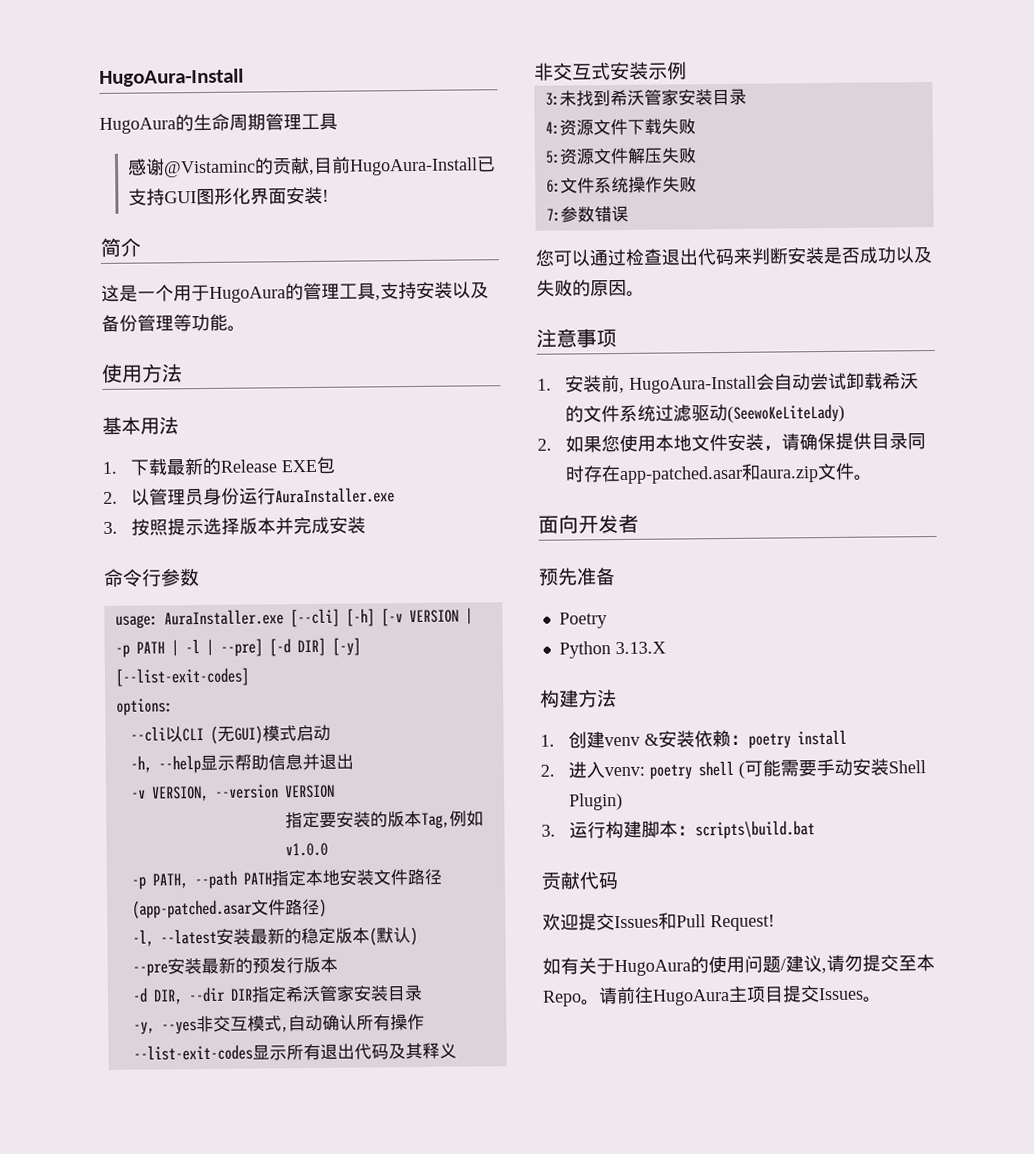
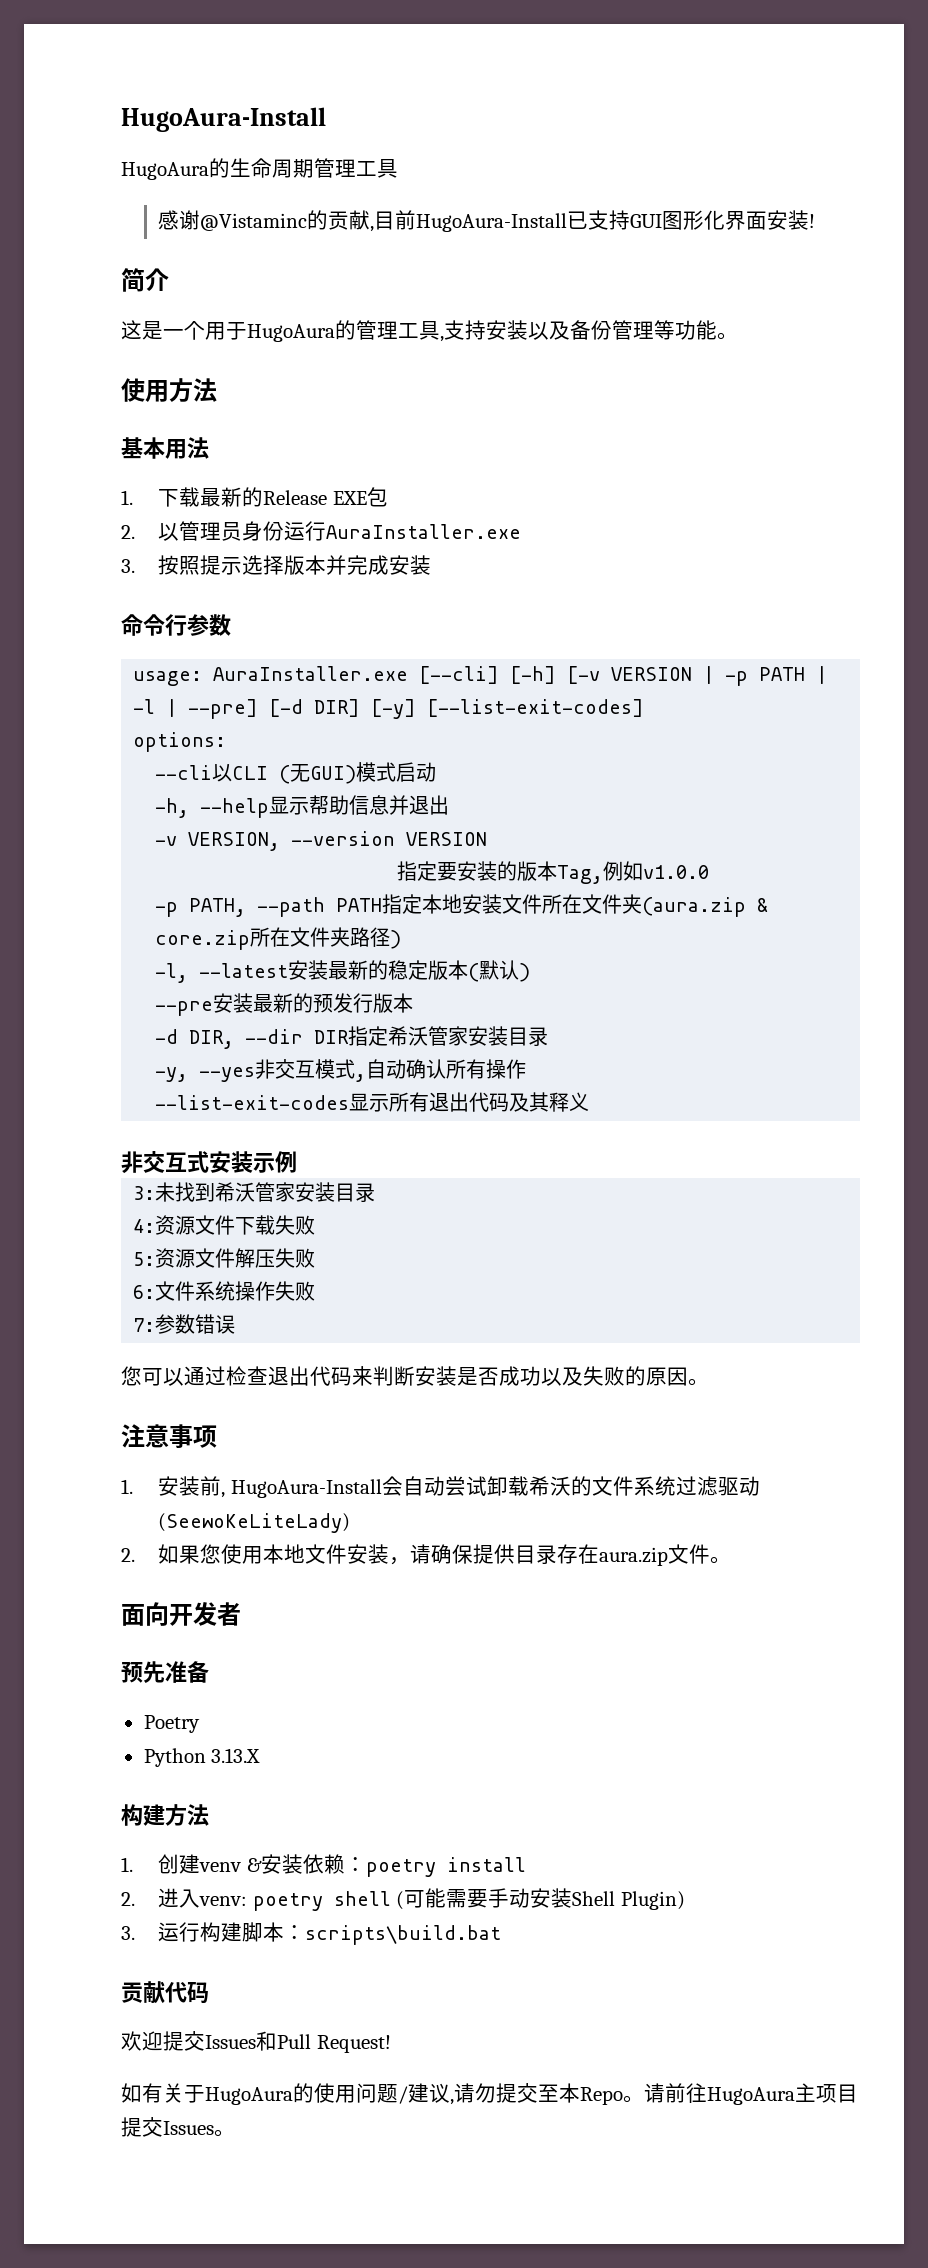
- -p PATH, --path PATH指定本地安装文件路径(app-patched.asar文件路径)
+ -p PATH, --path PATH指定本地安装文件所在文件夹(aura.zip & core.zip所在文件夹路径)
- 2.如果您使用本地文件安装，请确保提供目录同时存在app-patched.asar和aura.zip文件。
+ 2.如果您使用本地文件安装，请确保提供目录存在aura.zip文件。

